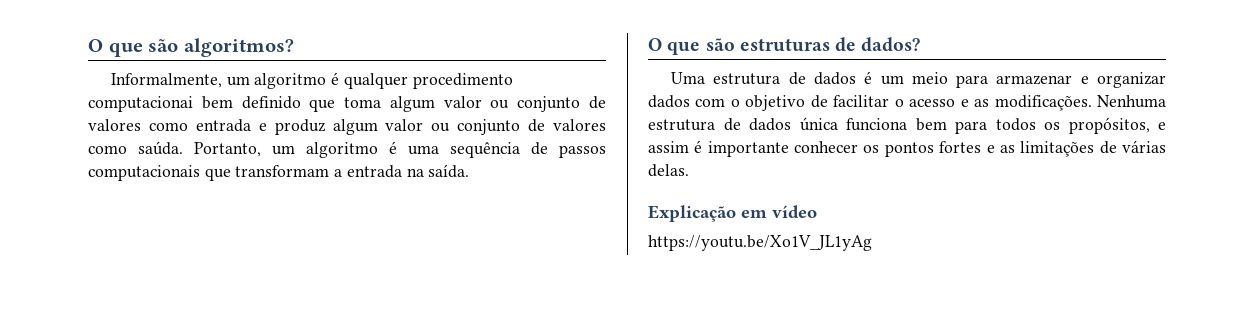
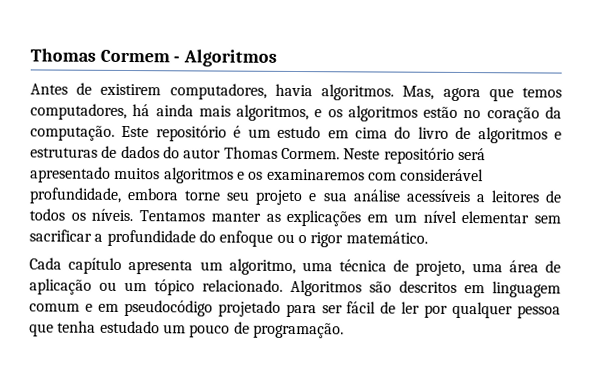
- O que são algoritmos?
- Informalmente, um algoritmo é qualquer procedimento computacionai bem definido que toma algum valor ou conjunto de valores como entrada e produz algum valor ou conjunto de valores como saúda. Portanto, um algoritmo é uma sequência de passos computacionais que transformam a entrada na saída.
- O que são estruturas de dados?
- Uma estrutura de dados é um meio para armazenar e organizar dados com o objetivo de facilitar o acesso e as modificações. Nenhuma estrutura de dados única funciona bem para todos os propósitos, e assim é importante conhecer os pontos fortes e as limitações de várias delas.
- Explicação em vídeo
- https://youtu.be/Xo1V_JL1yAg
+ Thomas Cormem - Algoritmos
+ Antes de existirem computadores, havia algoritmos. Mas, agora que temos computadores, há ainda mais algoritmos, e os algoritmos estão no coração da computação. Este repositório é um estudo em cima do livro de algoritmos e estruturas de dados do autor Thomas Cormem. Neste repositório será apresentado muitos algoritmos e os examinaremos com considerável profundidade, embora torne seu projeto e sua análise acessíveis a leitores de todos os níveis. Tentamos manter as explicações em um nível elementar sem sacrificar a profundidade do enfoque ou o rigor matemático.
+ Cada capítulo apresenta um algoritmo, uma técnica de projeto, uma área de aplicação ou um tópico relacionado. Algoritmos são descritos em linguagem comum e em pseudocódigo projetado para ser fácil de ler por qualquer pessoa que tenha estudado um pouco de programação.

